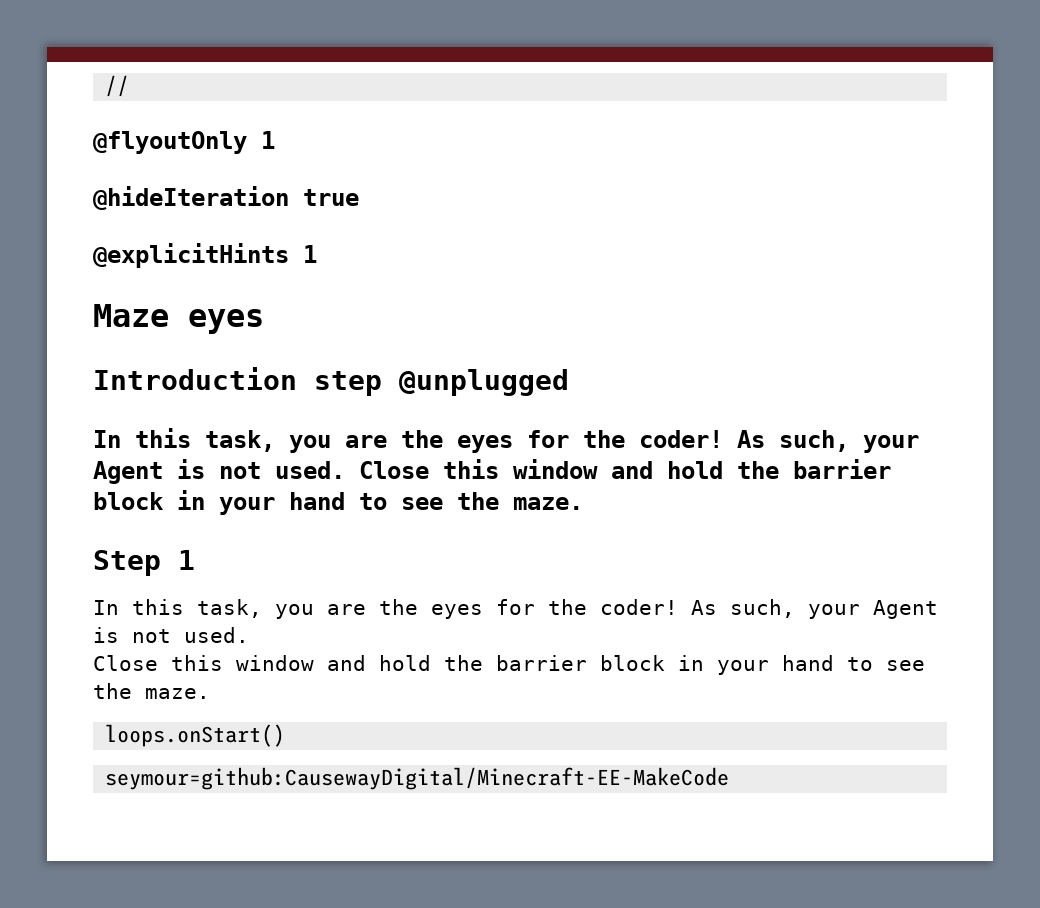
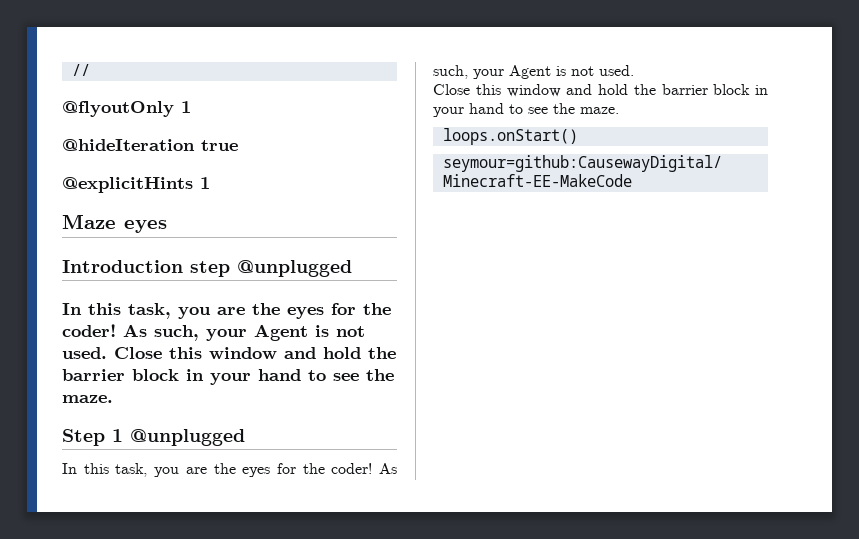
- Step 1
+ Step 1 @unplugged

